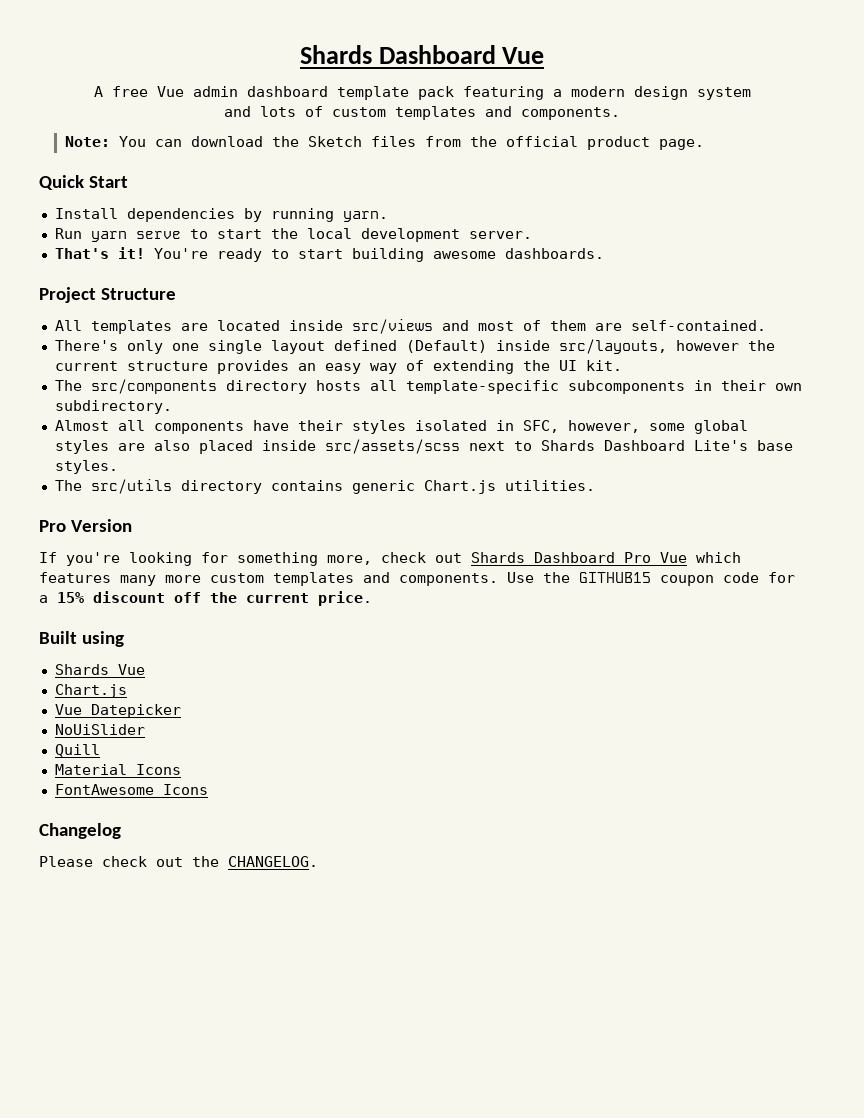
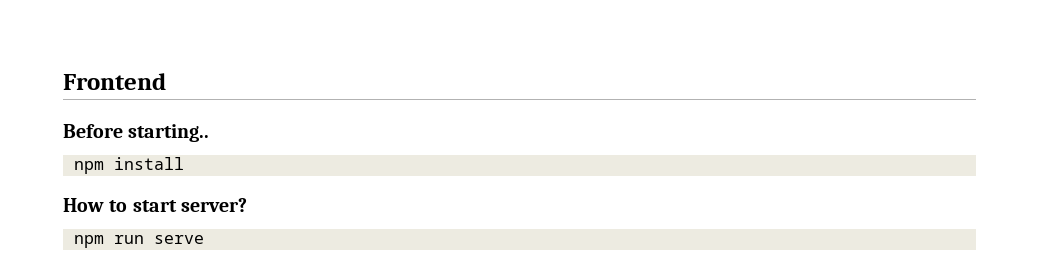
- Shards Dashboard Vue
- A free Vue admin dashboard template pack featuring a modern design system
- and lots of custom templates and components.
- Note: You can download the Sketch files from the official product page.
- Quick Start
- Install dependencies by running yarn.
- Run yarn serve to start the local development server.
- That's it! You're ready to start building awesome dashboards.
- Project Structure
- All templates are located inside src/views and most of them are self-contained.
- There's only one single layout defined (Default) inside src/layouts, however the current structure provides an easy way of extending the UI kit.
- The src/components directory hosts all template-specific subcomponents in their own subdirectory.
- Almost all components have their styles isolated in SFC, however, some global styles are also placed inside src/assets/scss next to Shards Dashboard Lite's base styles.
- The src/utils directory contains generic Chart.js utilities.
- Pro Version
- If you're looking for something more, check out Shards Dashboard Pro Vue which features many more custom templates and components. Use the GITHUB15 coupon code for a 15% discount off the current price.
- Built using
- Shards Vue
- Chart.js
- Vue Datepicker
- NoUiSlider
- Quill
- Material Icons
- FontAwesome Icons
- Changelog
- Please check out the CHANGELOG.
+ Frontend
+ Before starting..
+ npm install
+ How to start server?
+ npm run serve

